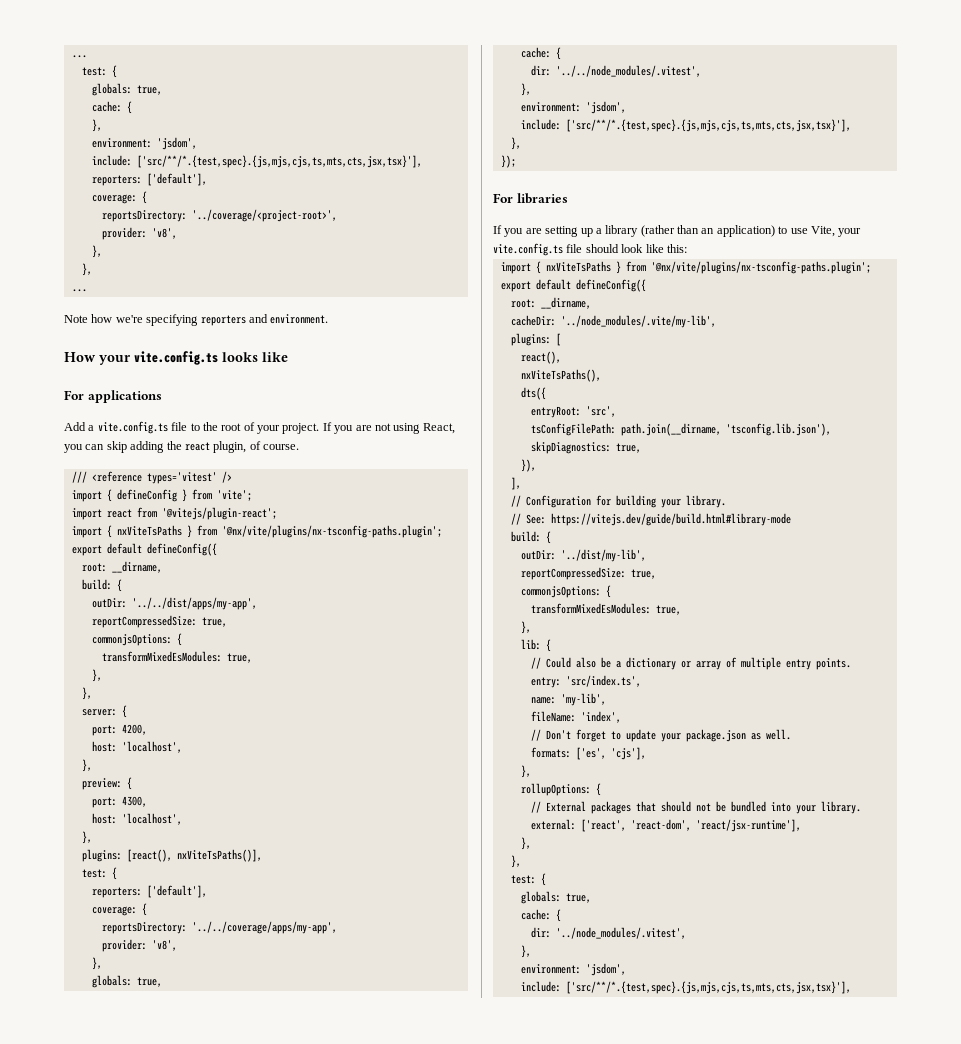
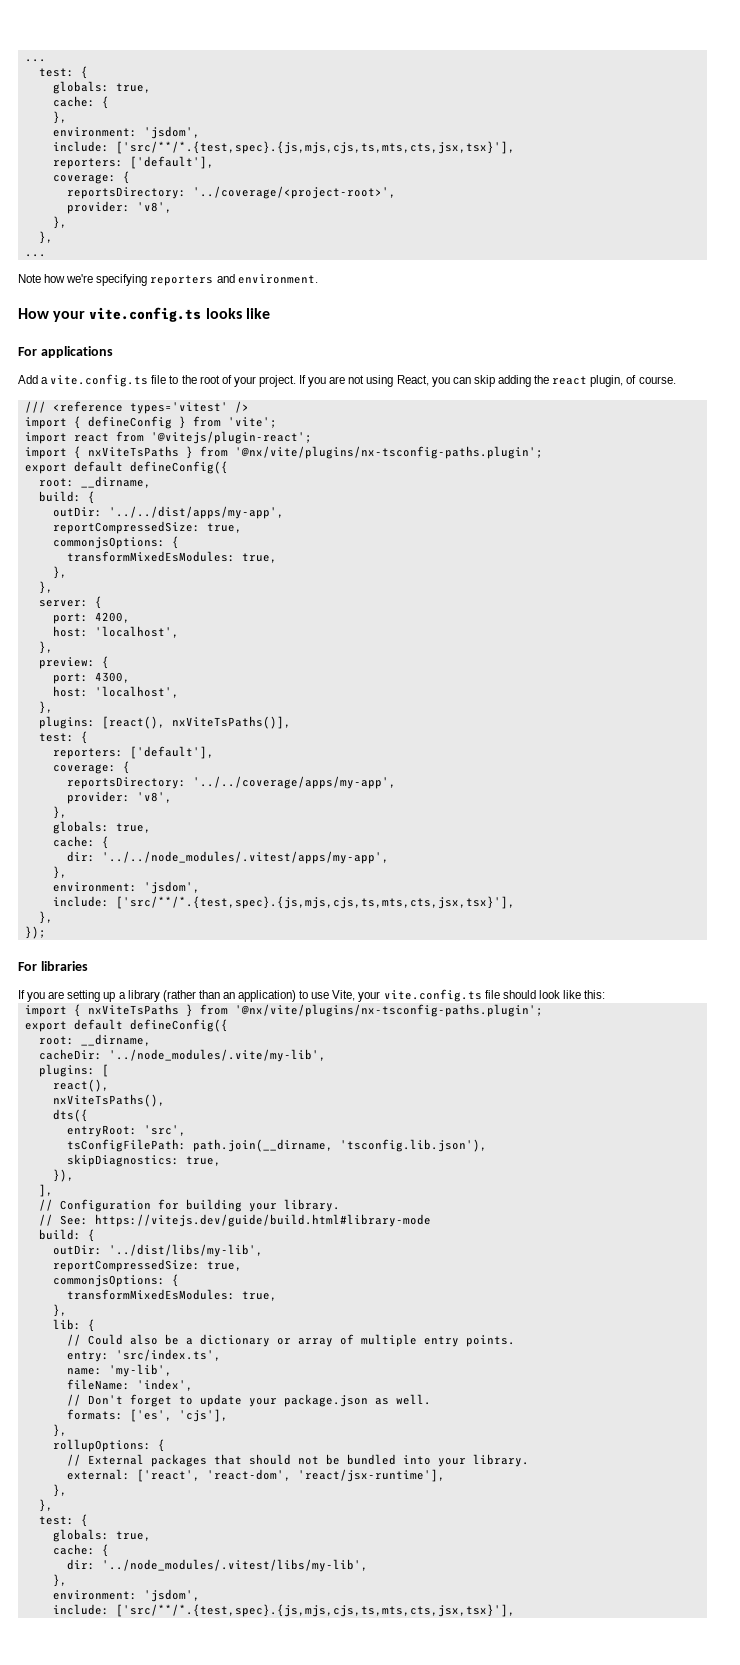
- dir: '../../node_modules/.vitest',
+ dir: '../../node_modules/.vitest/apps/my-app',
- outDir: '../dist/my-lib',
+ outDir: '../dist/libs/my-lib',
- dir: '../node_modules/.vitest',
+ dir: '../node_modules/.vitest/libs/my-lib',

